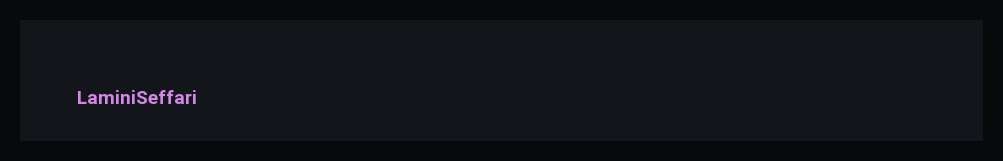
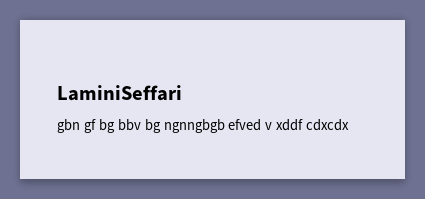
+ gbn gf bg bbv bg ngnngbgb efved v xddf cdxcdx

